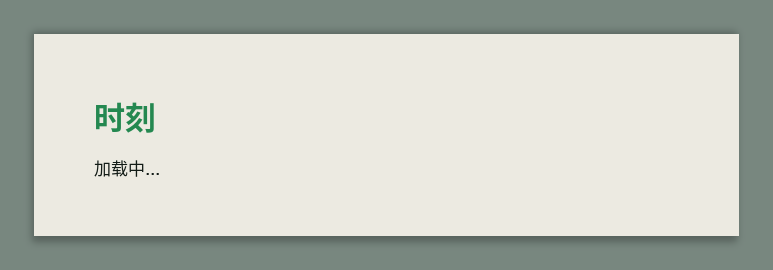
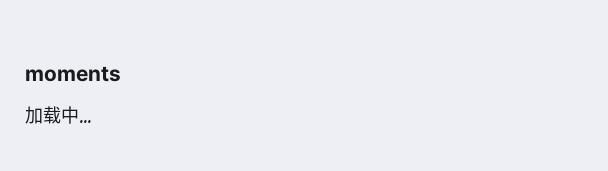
- 时刻
+ moments

